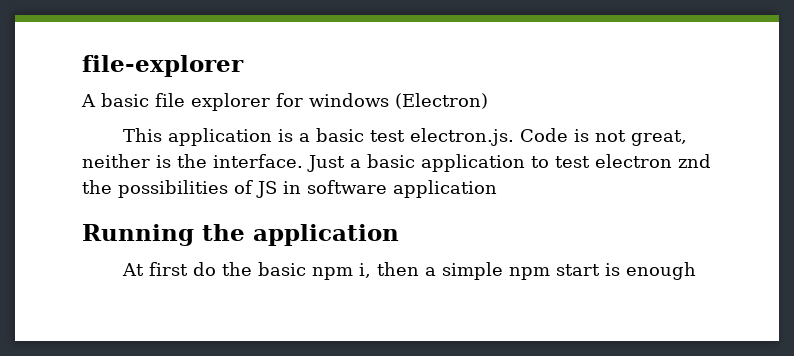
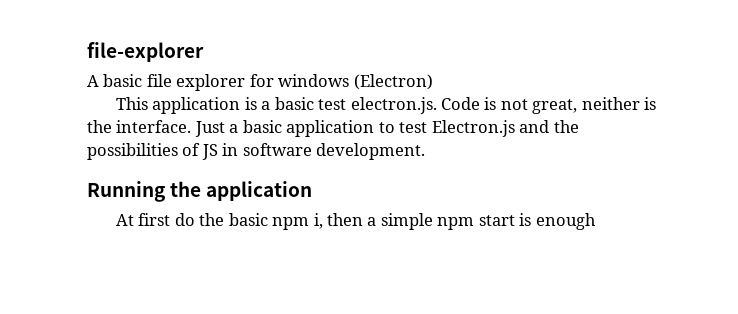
- Just a basic application to test electron znd the possibilities of JS in software application
+ Just a basic application to test Electron.js and the possibilities of JS in software development.

